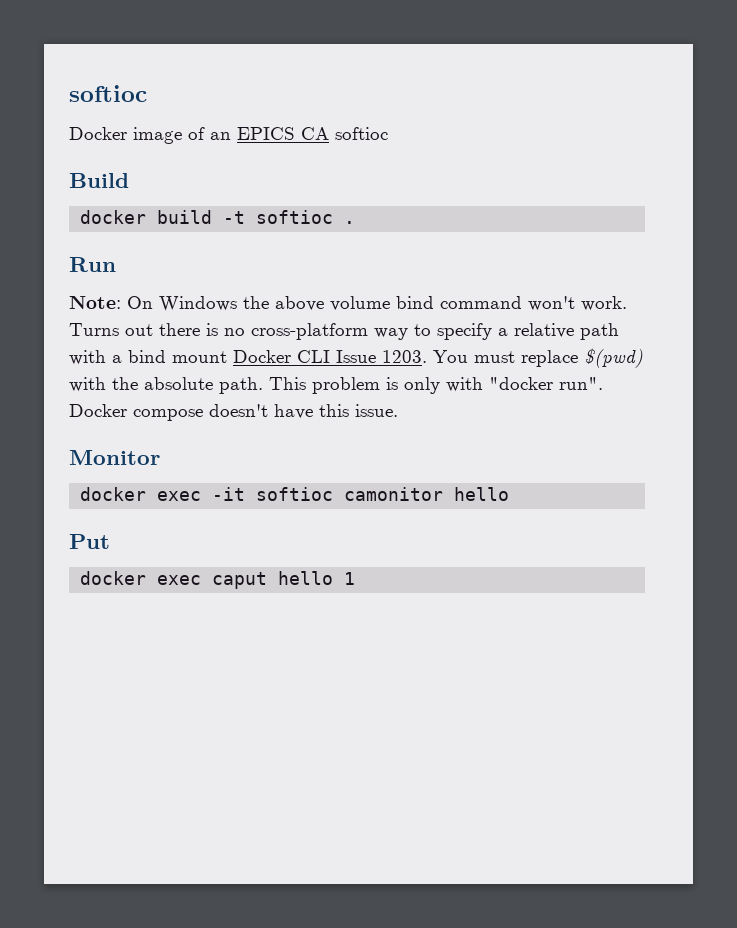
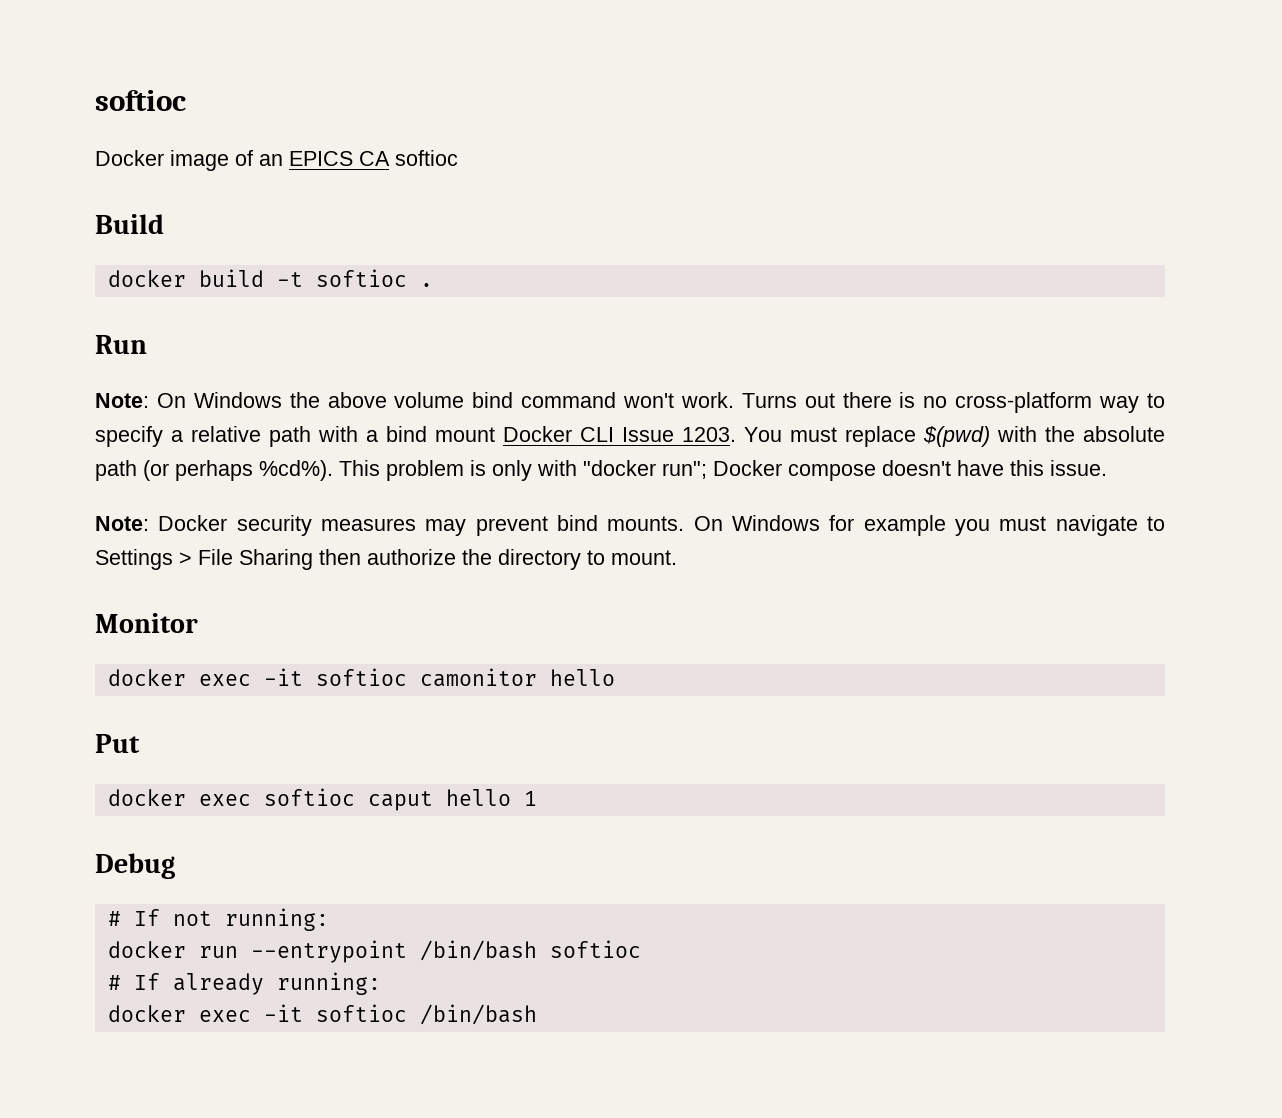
- You must replace $(pwd) with the absolute path.
+ You must replace $(pwd) with the absolute path (or perhaps %cd%).
- This problem is only with "docker run". Docker compose doesn't have this issue.
+ This problem is only with "docker run"; Docker compose doesn't have this issue.
+ Note: Docker security measures may prevent bind mounts. On Windows for example you must navigate to Settings > File Sharing then authorize the directory to mount.
- docker exec caput hello 1
+ docker exec softioc caput hello 1
+ Debug
+ # If not running:
+ docker run --entrypoint /bin/bash softioc
+ # If already running:
+ docker exec -it softioc /bin/bash

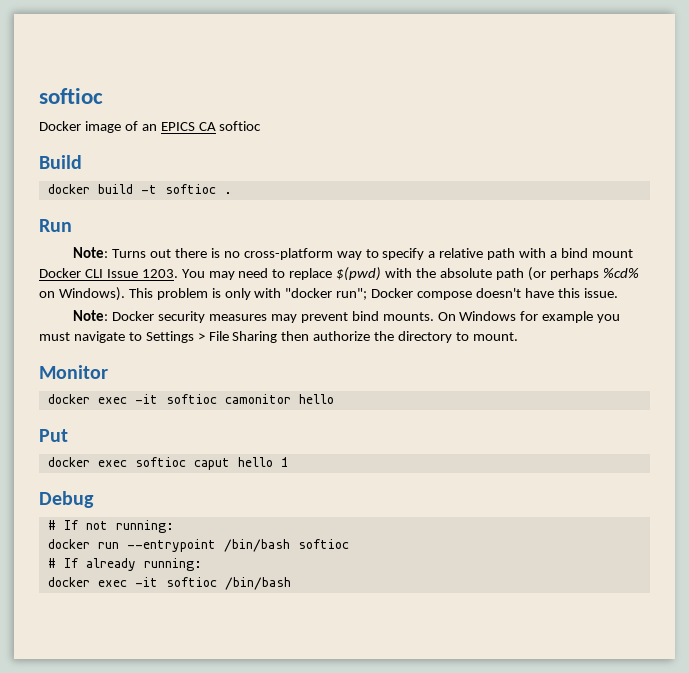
- Note: On Windows the above volume bind command won't work. Turns out there is no cross-platform way to specify a relative path with a bind mount Docker CLI Issue 1203.
+ Note: Turns out there is no cross-platform way to specify a relative path with a bind mount Docker CLI Issue 1203.
- You must replace $(pwd) with the absolute path (or perhaps %cd%).
+ You may need to replace $(pwd) with the absolute path (or perhaps %cd% on Windows).

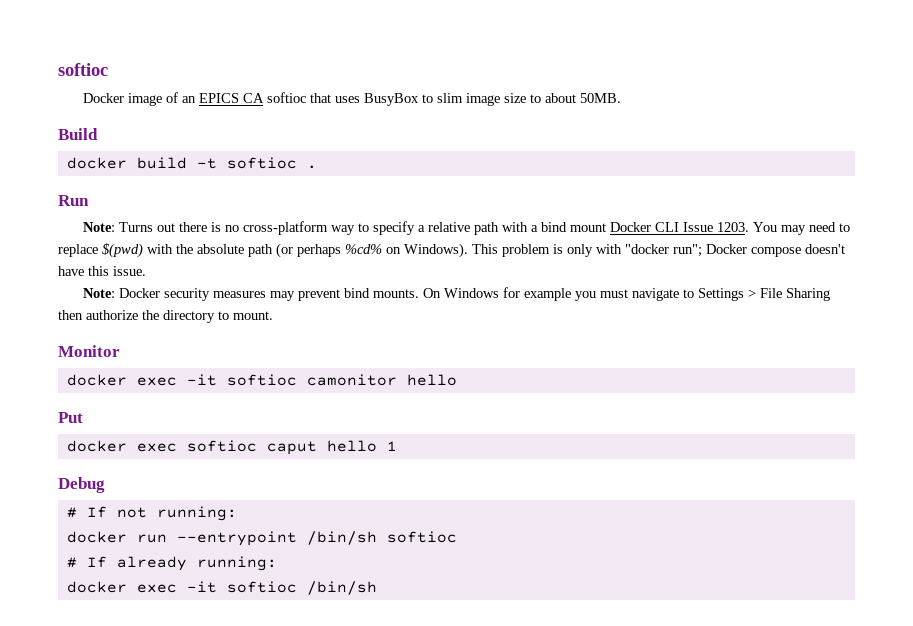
- Docker image of an EPICS CA softioc
+ Docker image of an EPICS CA softioc that uses BusyBox to slim image size to about 50MB.
- docker run --entrypoint /bin/bash softioc
+ docker run --entrypoint /bin/sh softioc
- docker exec -it softioc /bin/bash
+ docker exec -it softioc /bin/sh

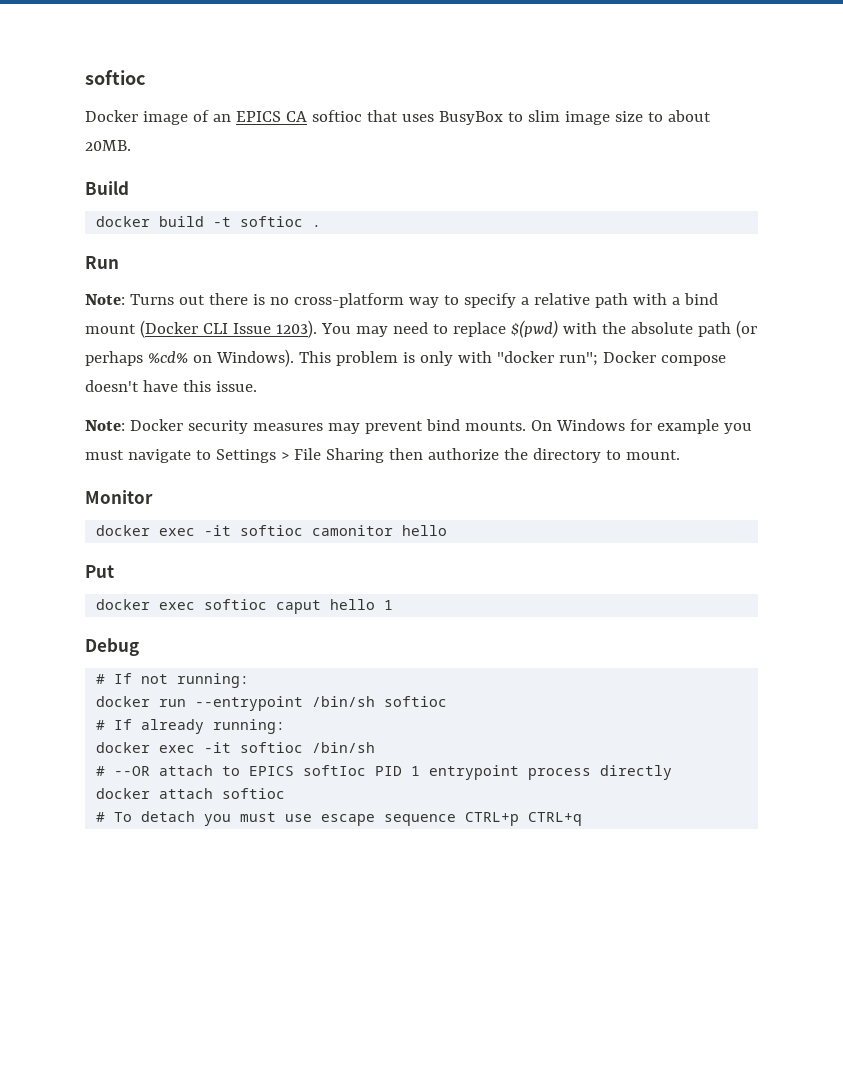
- Docker image of an EPICS CA softioc that uses BusyBox to slim image size to about 50MB.
+ Docker image of an EPICS CA softioc that uses BusyBox to slim image size to about 20MB.
- Note: Turns out there is no cross-platform way to specify a relative path with a bind mount Docker CLI Issue 1203.
+ Note: Turns out there is no cross-platform way to specify a relative path with a bind mount (Docker CLI Issue 1203).
+ # --OR attach to EPICS softIoc PID 1 entrypoint process directly
+ docker attach softioc
+ # To detach you must use escape sequence CTRL+p CTRL+q

